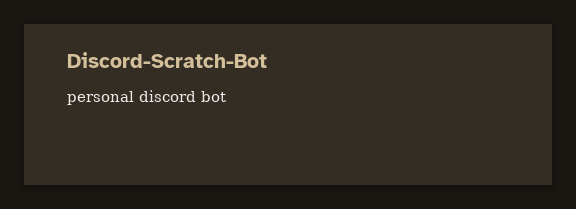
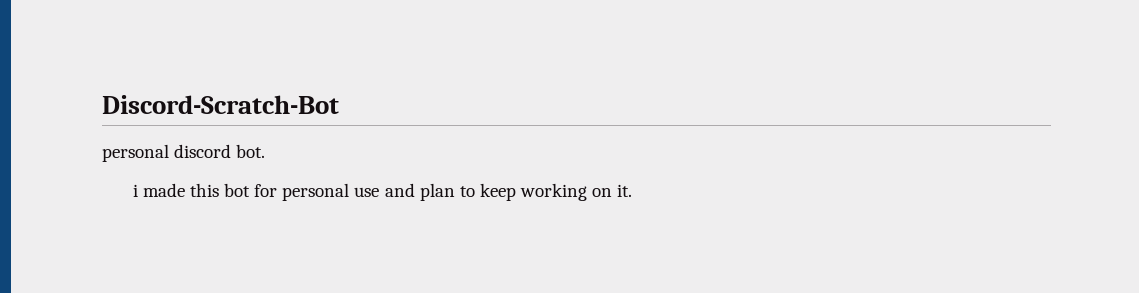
- personal discord bot
+ personal discord bot.
+ i made this bot for personal use and plan to keep working on it.

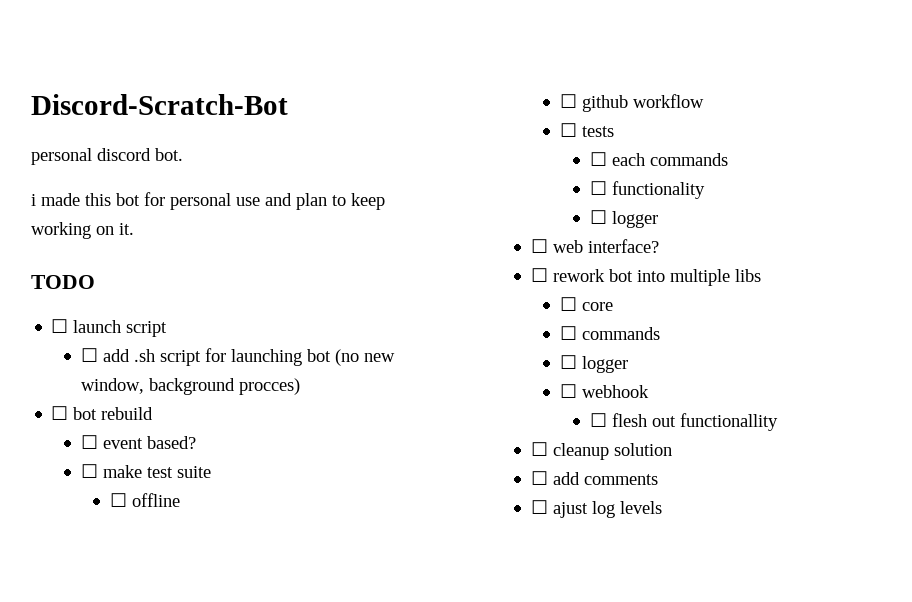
+ TODO
+ ☐ launch script
+ ☐ add .sh script for launching bot (no new window, background procces)
+ ☐ bot rebuild
+ ☐ event based?
+ ☐ make test suite
+ ☐ offline
+ ☐ github workflow
+ ☐ tests
+ ☐ each commands
+ ☐ functionality
+ ☐ logger
+ ☐ web interface?
+ ☐ rework bot into multiple libs
+ ☐ core
+ ☐ commands
+ ☐ logger
+ ☐ webhook
+ ☐ flesh out functionallity
+ ☐ cleanup solution
+ ☐ add comments
+ ☐ ajust log levels

